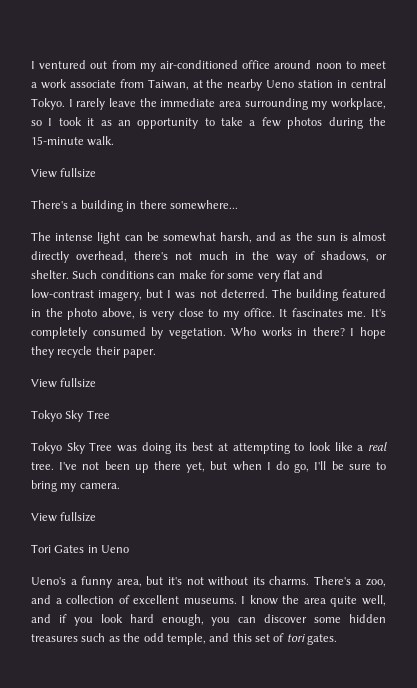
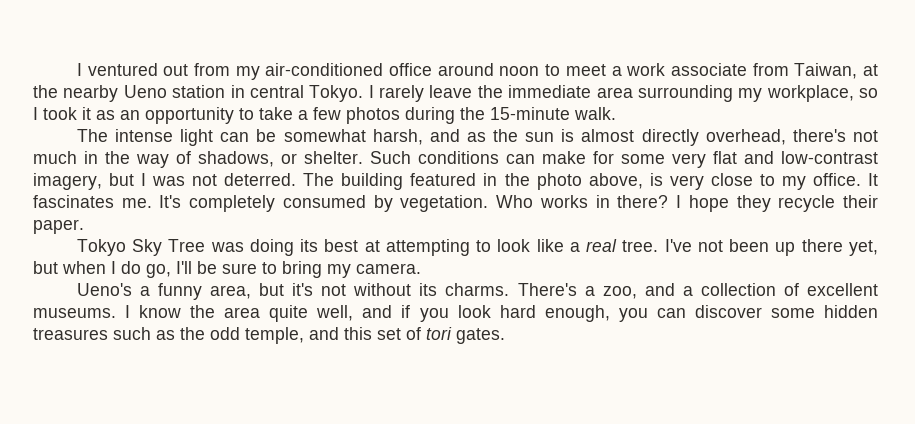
  I rarely leave the immediate area surrounding my workplace, so I took it as an opportunity to take a few photos during the 15-minute walk.
- View fullsize
- There's a building in there somewhere...
  I hope they recycle their paper.
- View fullsize
- Tokyo Sky Tree
  I've not been up there yet, but when I do go, I'll be sure to bring my camera.
- View fullsize
- Tori Gates in Ueno

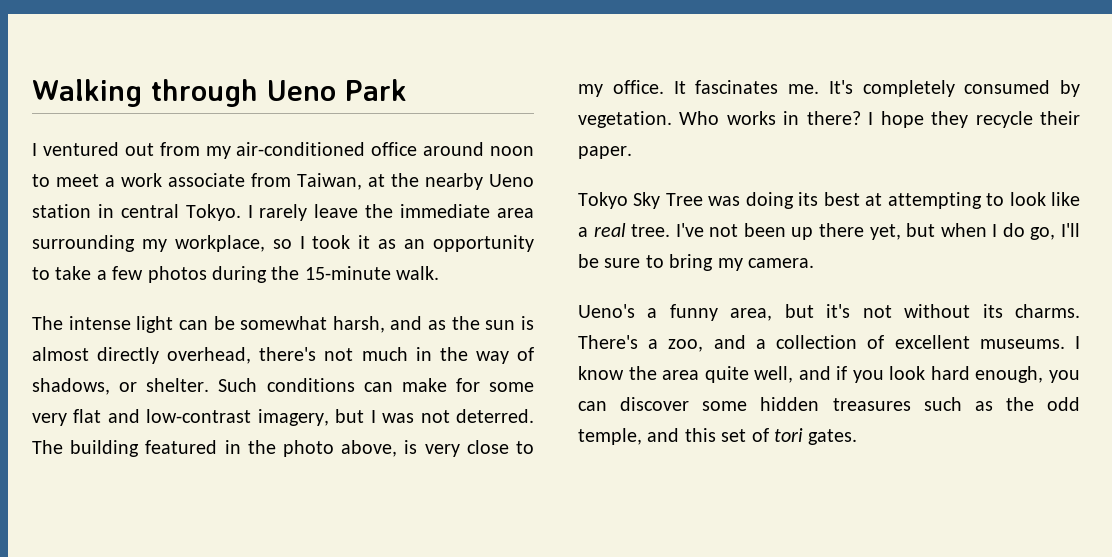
+ Walking through Ueno Park

